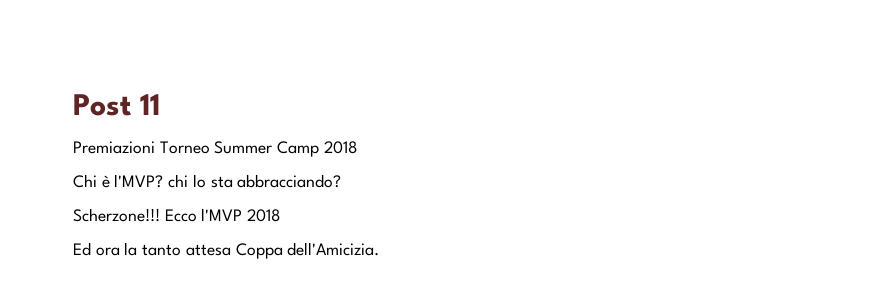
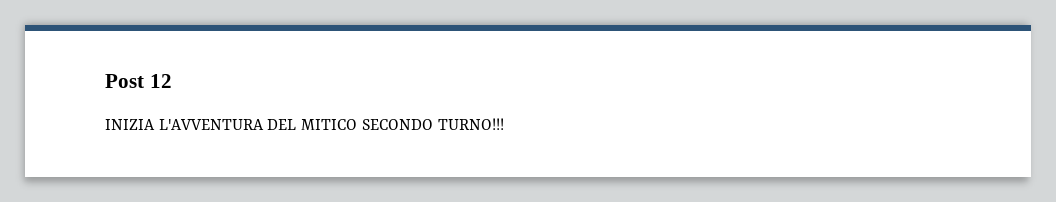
- Post 11
- Premiazioni Torneo Summer Camp 2018
- Chi è l'MVP? chi lo sta abbracciando?
- Scherzone!!! Ecco l'MVP 2018
- Ed ora la tanto attesa Coppa dell'Amicizia.
+ Post 12
+ INIZIA L'AVVENTURA DEL MITICO SECONDO TURNO!!!

